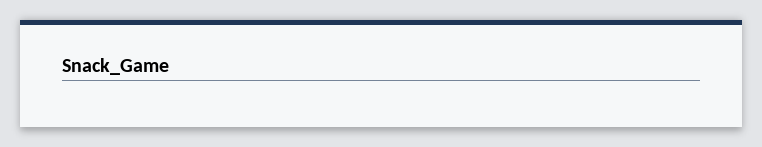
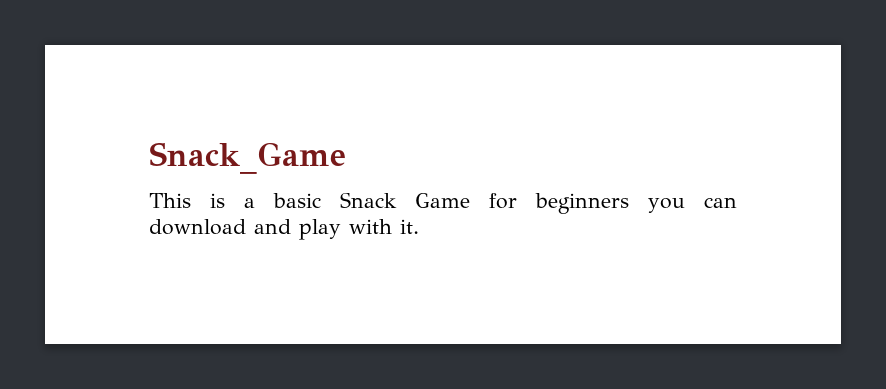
+ This is a basic Snack Game for beginners you can download and play with it.

